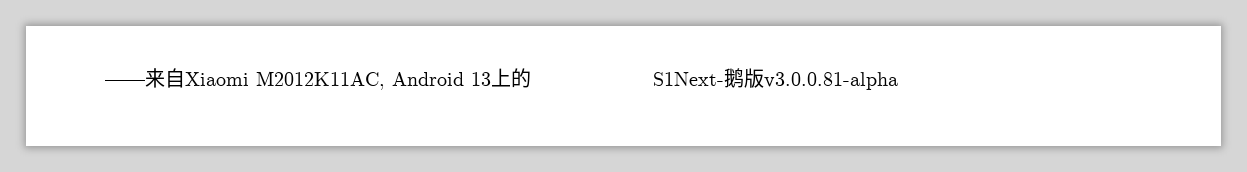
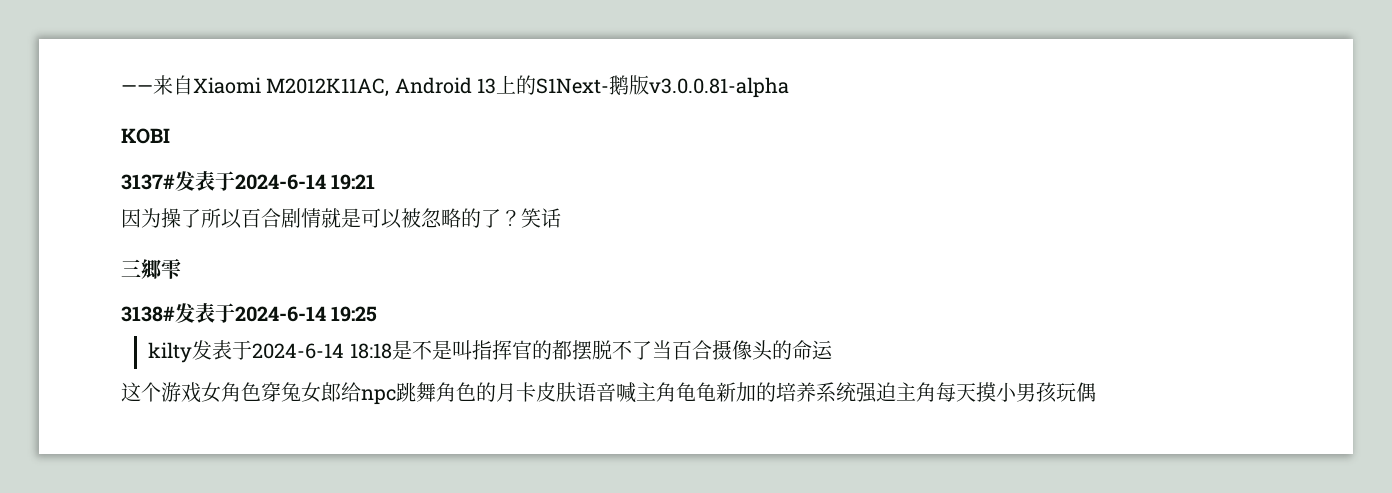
+ KOBI
+ 3137#发表于2024-6-14 19:21
+ 因为操了所以百合剧情就是可以被忽略的了？笑话
+ 三郷雫
+ 3138#发表于2024-6-14 19:25
+ kilty发表于2024-6-14 18:18是不是叫指挥官的都摆脱不了当百合摄像头的命运
+ 这个游戏女角色穿兔女郎给npc跳舞角色的月卡皮肤语音喊主角龟龟新加的培养系统强迫主角每天摸小男孩玩偶

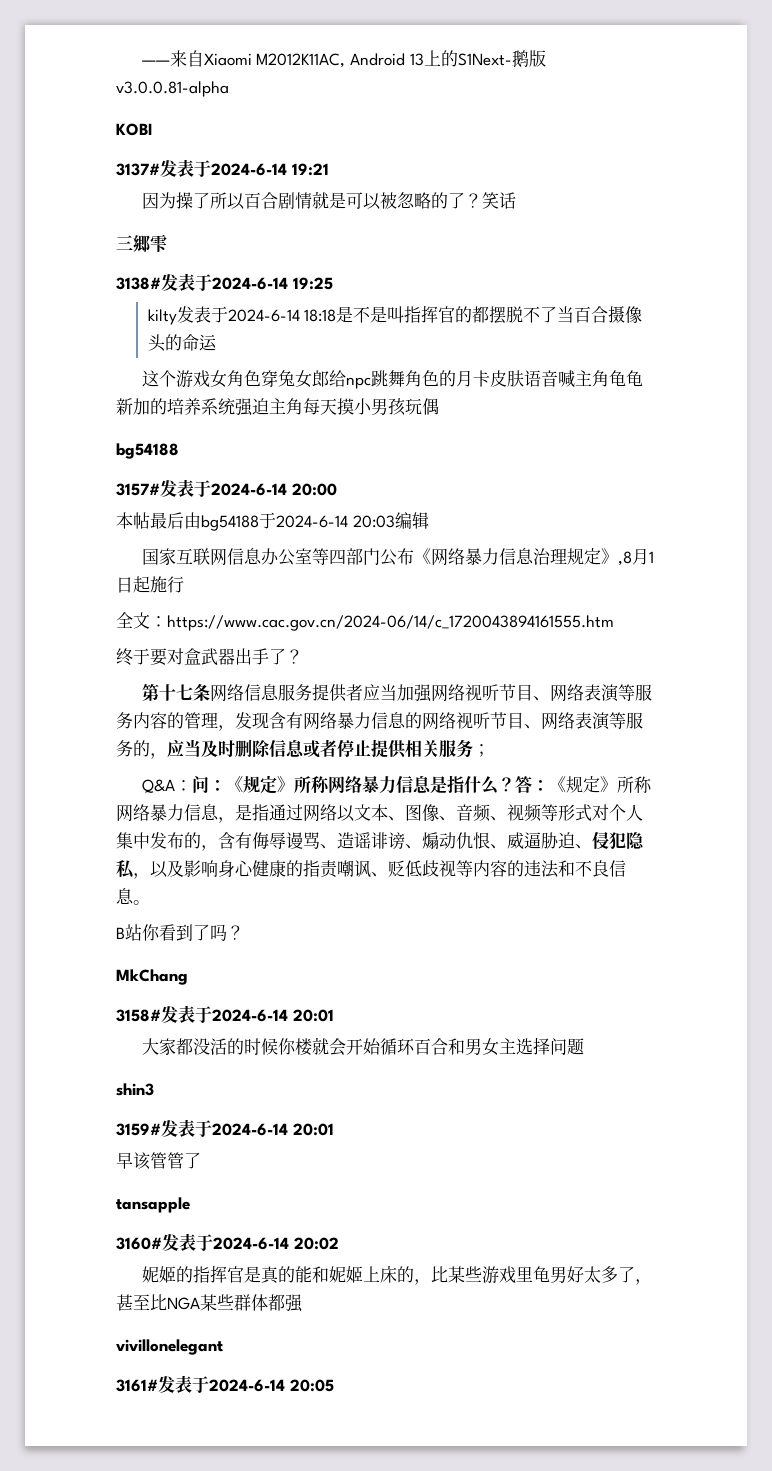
  这个游戏女角色穿兔女郎给npc跳舞角色的月卡皮肤语音喊主角龟龟新加的培养系统强迫主角每天摸小男孩玩偶
+ bg54188
+ 3157#发表于2024-6-14 20:00
+ 本帖最后由bg54188于2024-6-14 20:03编辑
+ 国家互联网信息办公室等四部门公布《网络暴力信息治理规定》,8月1日起施行
+ 全文：https://www.cac.gov.cn/2024-06/14/c_1720043894161555.htm
+ 终于要对盒武器出手了？
+ 第十七条网络信息服务提供者应当加强网络视听节目、网络表演等服务内容的管理，发现含有网络暴力信息的网络视听节目、网络表演等服务的，应当及时删除信息或者停止提供相关服务；
+ Q&A：问：《规定》所称网络暴力信息是指什么？答：《规定》所称网络暴力信息，是指通过网络以文本、图像、音频、视频等形式对个人集中发布的，含有侮辱谩骂、造谣诽谤、煽动仇恨、威逼胁迫、侵犯隐私，以及影响身心健康的指责嘲讽、贬低歧视等内容的违法和不良信息。
+ B站你看到了吗？
+ MkChang
+ 3158#发表于2024-6-14 20:01
+ 大家都没活的时候你楼就会开始循环百合和男女主选择问题
+ shin3
+ 3159#发表于2024-6-14 20:01
+ 早该管管了
+ tansapple
+ 3160#发表于2024-6-14 20:02
+ 妮姬的指挥官是真的能和妮姬上床的，比某些游戏里龟男好太多了，甚至比NGA某些群体都强
+ vivillonelegant
+ 3161#发表于2024-6-14 20:05

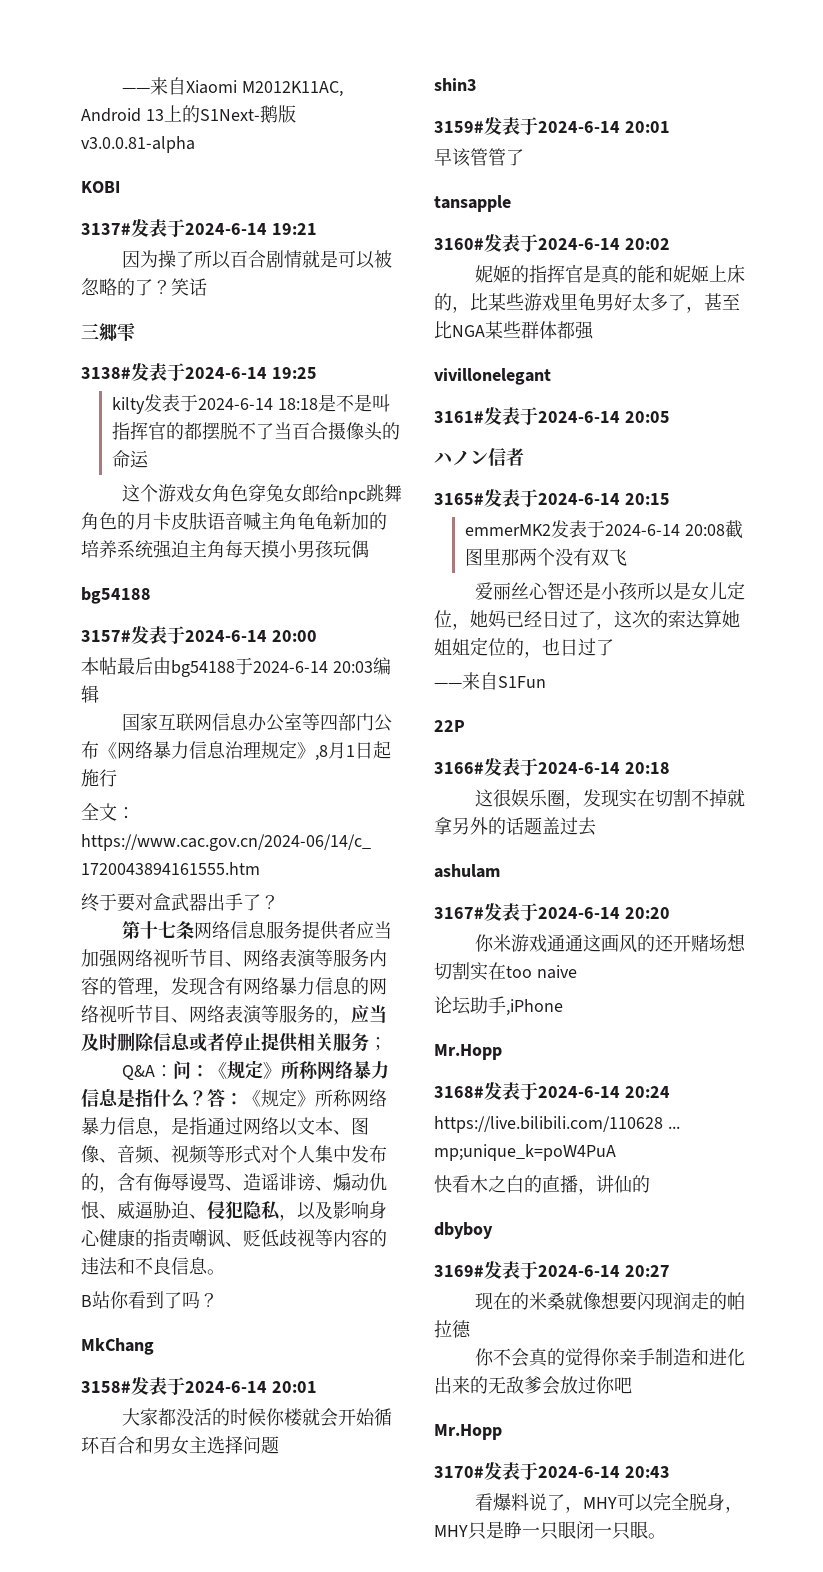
+ ハノン信者
+ 3165#发表于2024-6-14 20:15
+ emmerMK2发表于2024-6-14 20:08截图里那两个没有双飞
+ 爱丽丝心智还是小孩所以是女儿定位，她妈已经日过了，这次的索达算她姐姐定位的，也日过了
+ ——来自S1Fun
+ 22P
+ 3166#发表于2024-6-14 20:18
+ 这很娱乐圈，发现实在切割不掉就拿另外的话题盖过去
+ ashulam
+ 3167#发表于2024-6-14 20:20
+ 你米游戏通通这画风的还开赌场想切割实在too naive
+ 论坛助手,iPhone
+ Mr.Hopp
+ 3168#发表于2024-6-14 20:24
+ https://live.bilibili.com/110628 ... mp;unique_k=poW4PuA
+ 快看木之白的直播，讲仙的
+ dbyboy
+ 3169#发表于2024-6-14 20:27
+ 现在的米桑就像想要闪现润走的帕拉德
+ 你不会真的觉得你亲手制造和进化出来的无敌爹会放过你吧
+ Mr.Hopp
+ 3170#发表于2024-6-14 20:43
+ 看爆料说了，MHY可以完全脱身，MHY只是睁一只眼闭一只眼。

